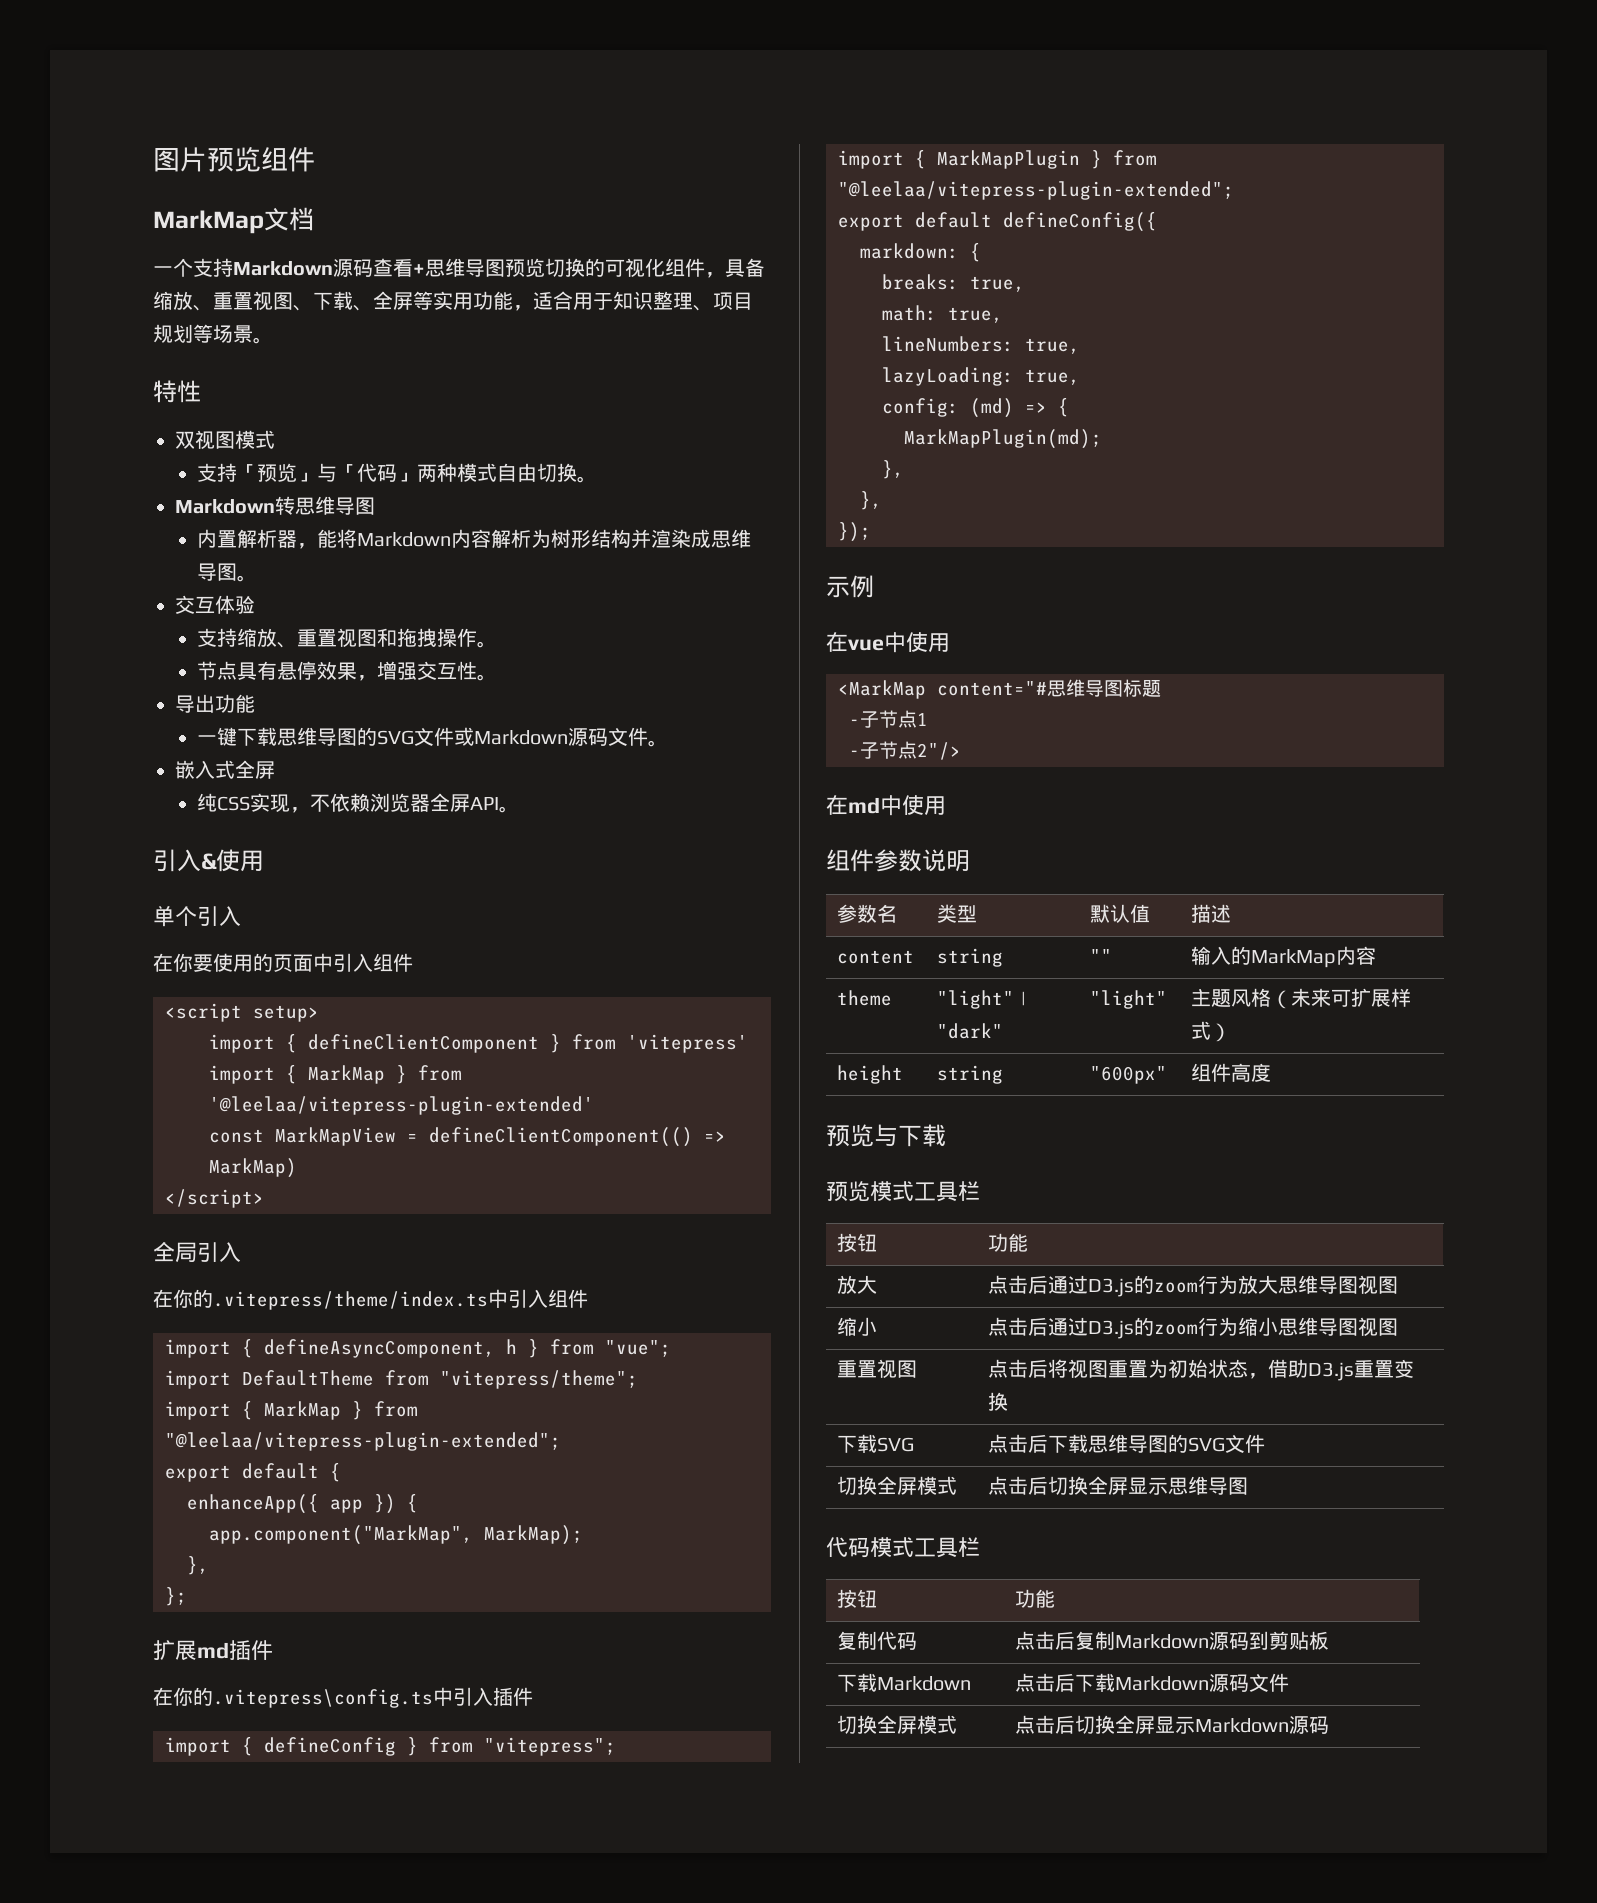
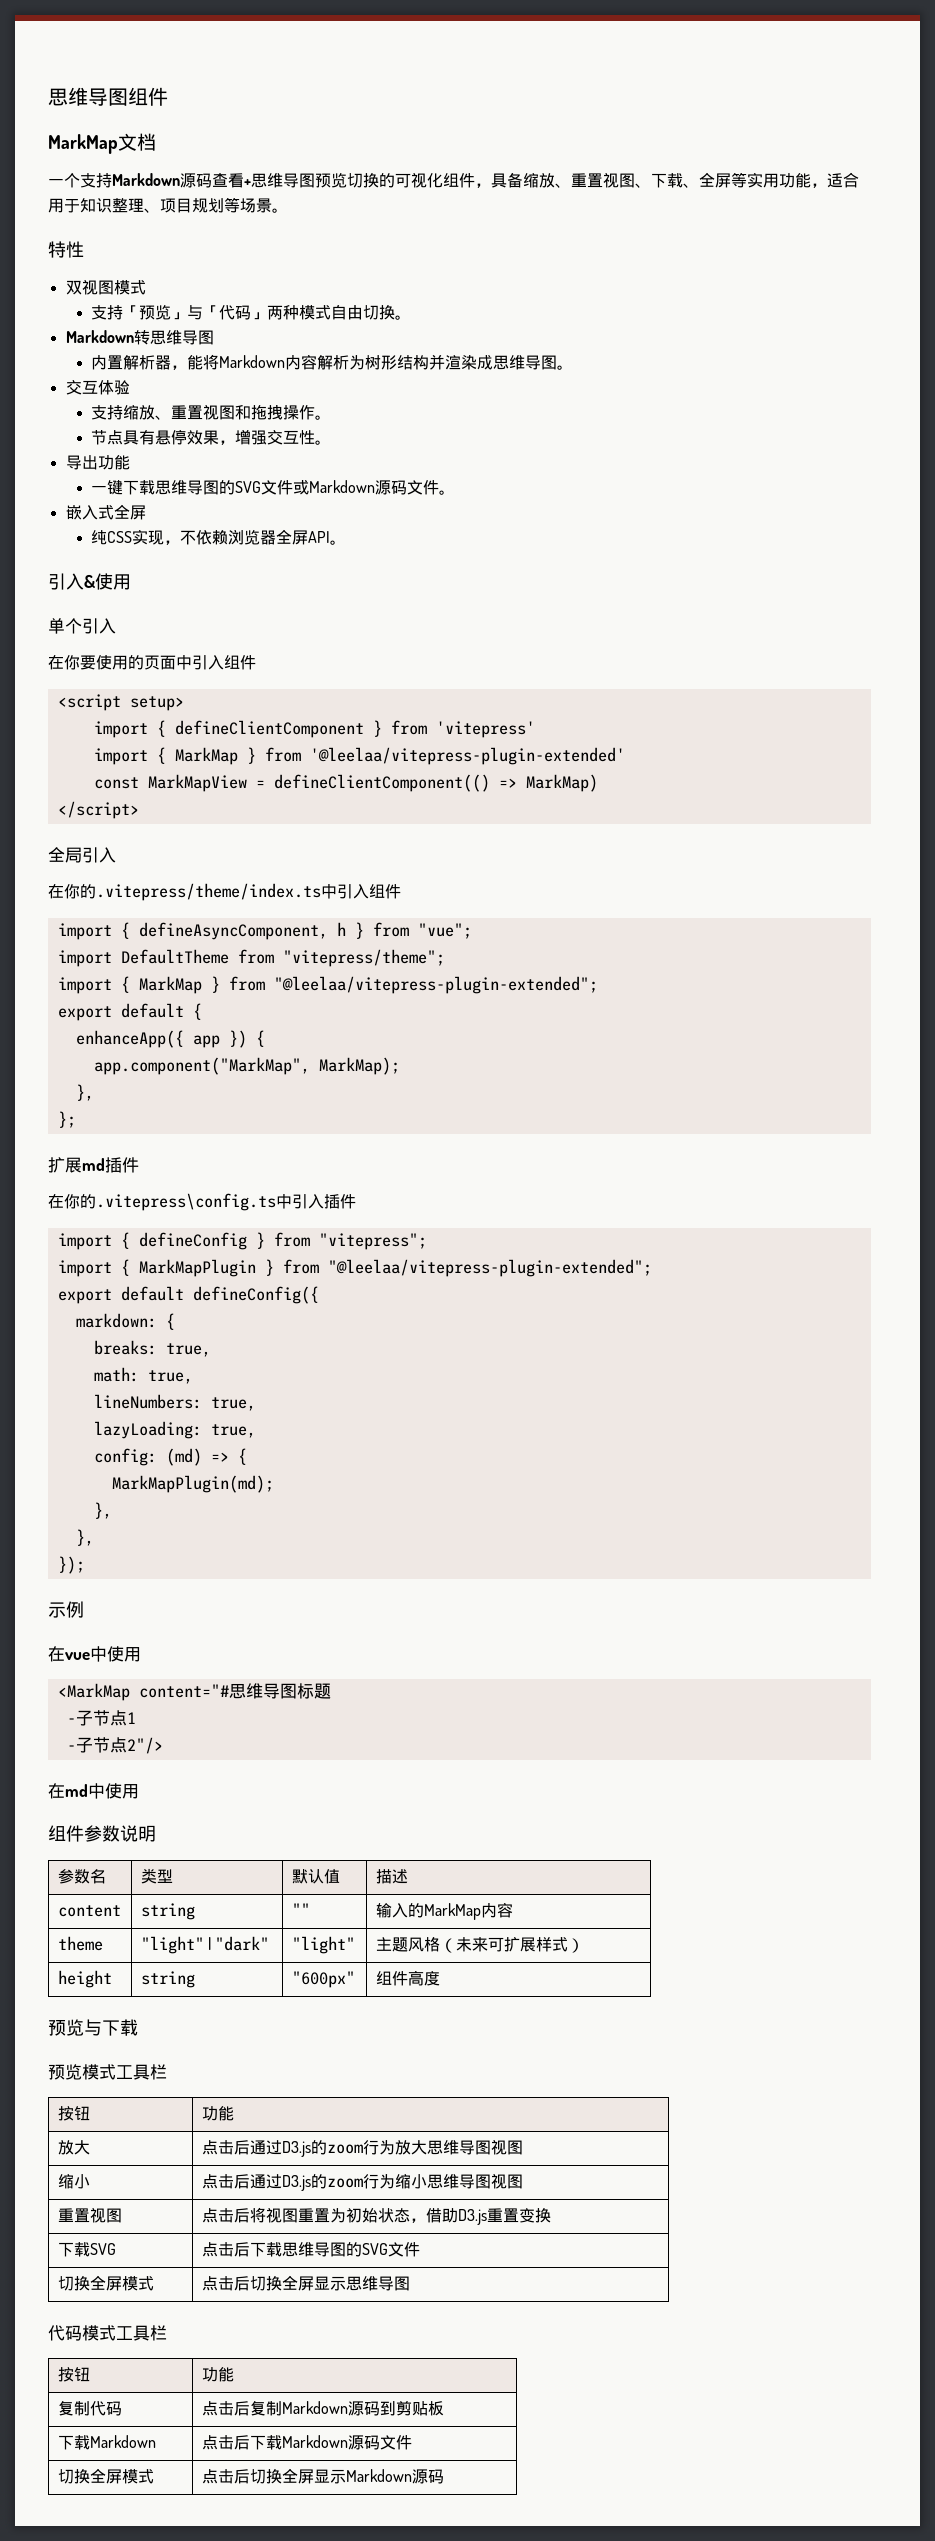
- 图片预览组件
+ 思维导图组件

